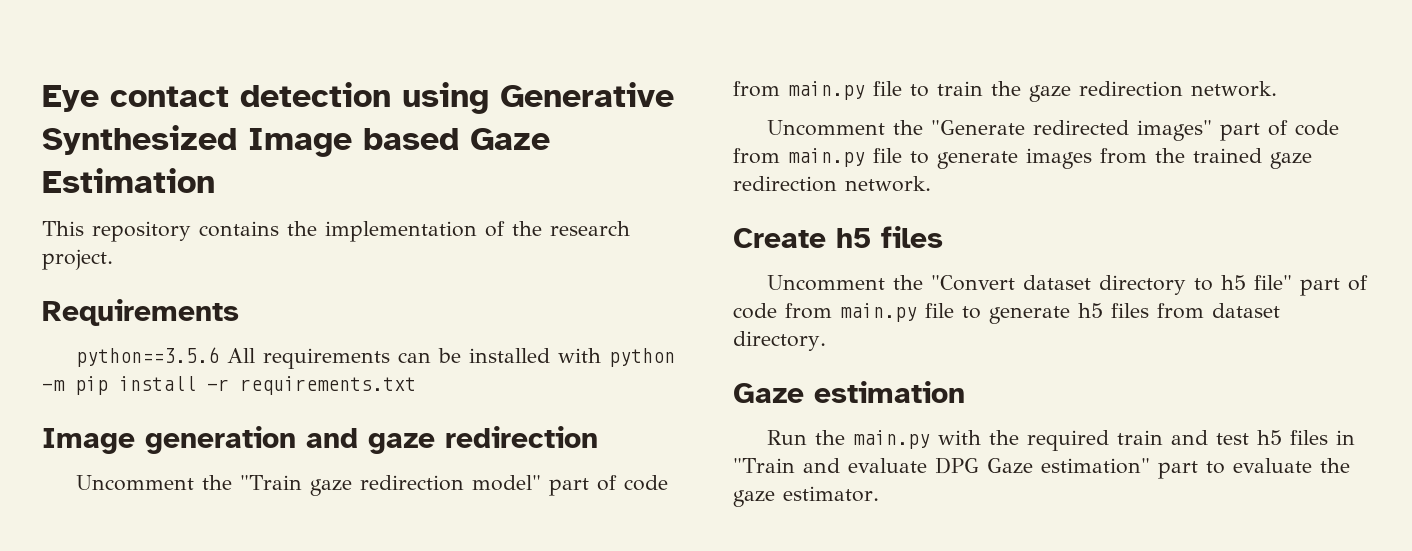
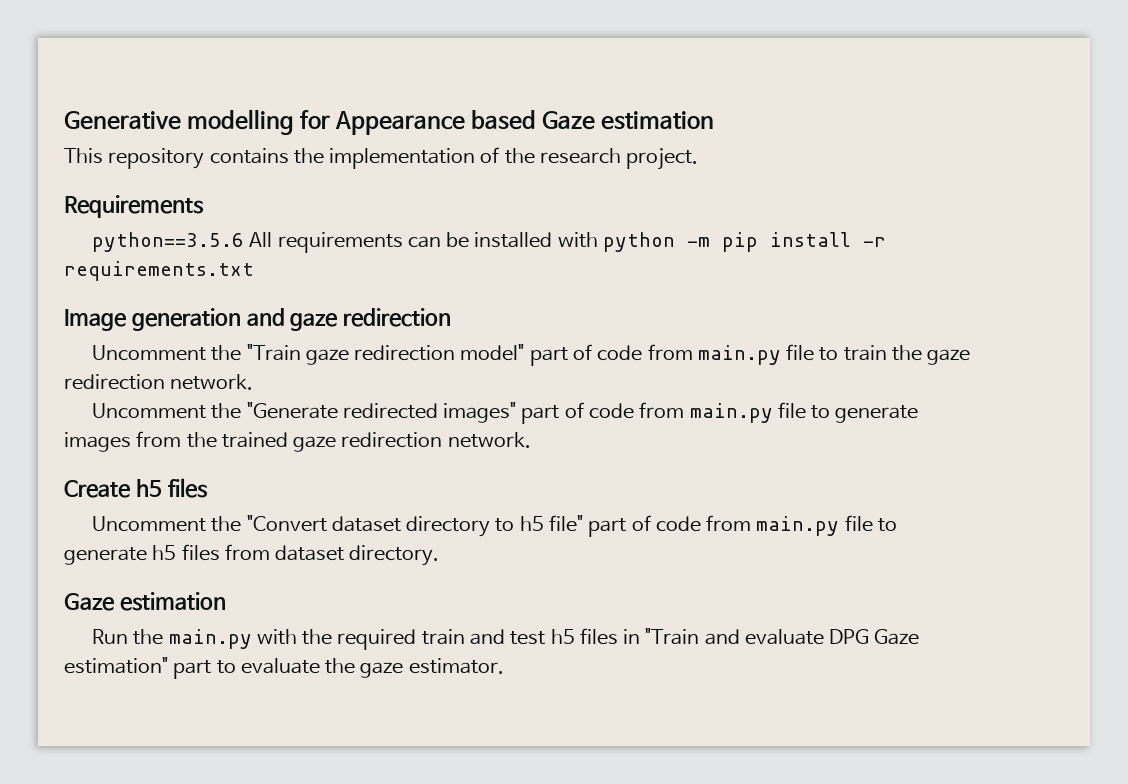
- Eye contact detection using Generative Synthesized Image based Gaze Estimation
+ Generative modelling for Appearance based Gaze estimation

